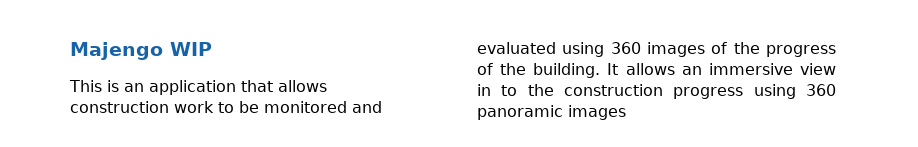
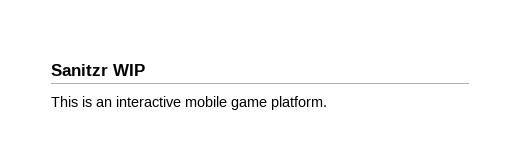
- Majengo WIP
+ Sanitzr WIP
- This is an application that allows construction work to be monitored and evaluated using 360 images of the progress of the building. It allows an immersive view in to the construction progress using 360 panoramic images
+ This is an interactive mobile game platform.

